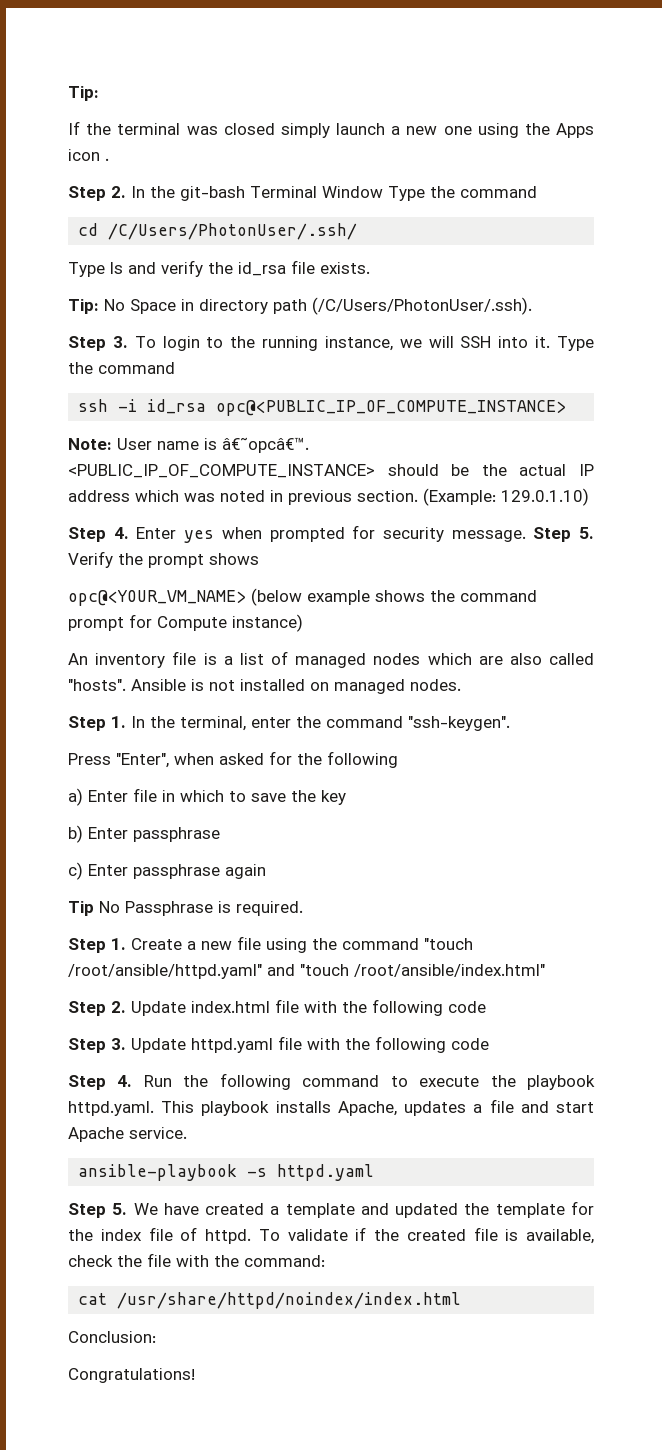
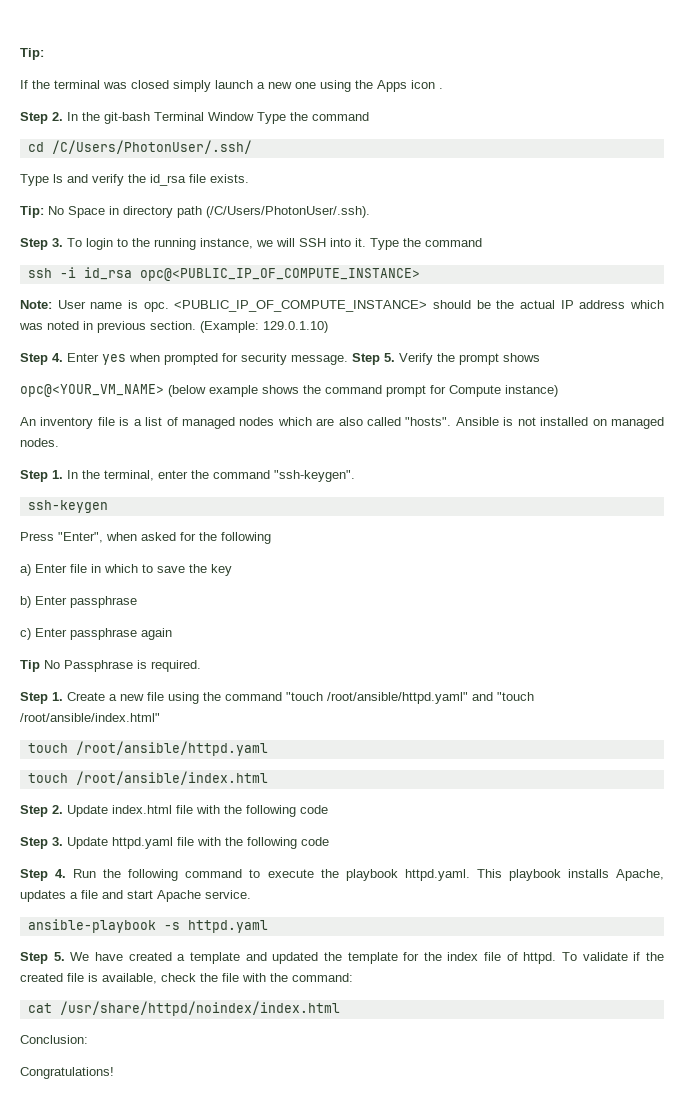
- Note: User name is â€˜opcâ€™.
+ Note: User name is opc.
+ ssh-keygen
+ touch /root/ansible/httpd.yaml
+ touch /root/ansible/index.html

